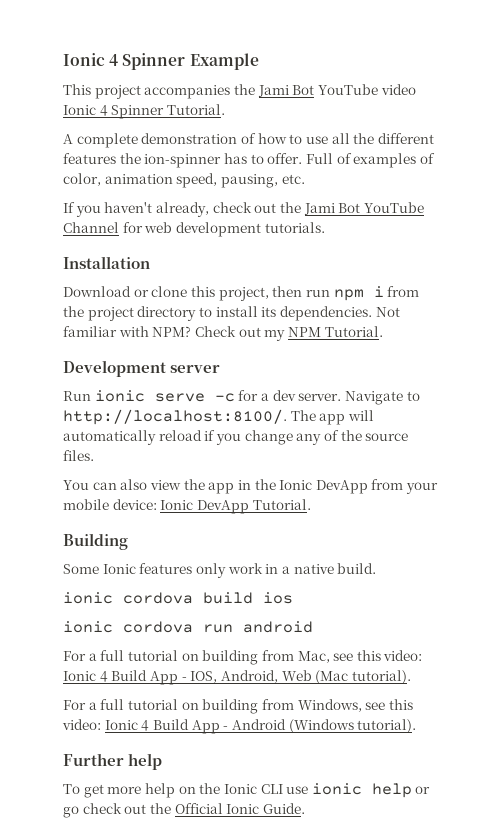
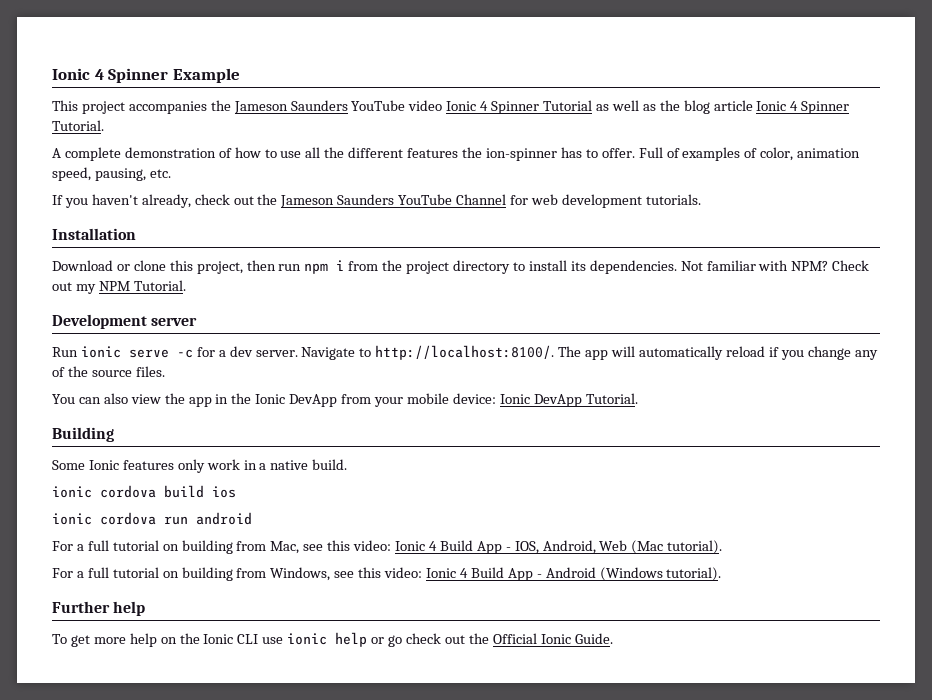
- This project accompanies the Jami Bot YouTube video Ionic 4 Spinner Tutorial.
+ This project accompanies the Jameson Saunders YouTube video Ionic 4 Spinner Tutorial as well as the blog article Ionic 4 Spinner Tutorial.
- If you haven't already, check out the Jami Bot YouTube Channel for web development tutorials.
+ If you haven't already, check out the Jameson Saunders YouTube Channel for web development tutorials.

